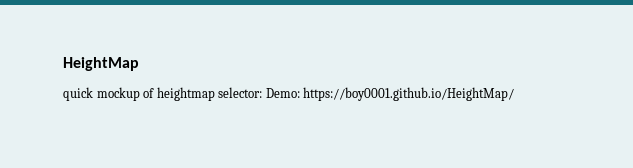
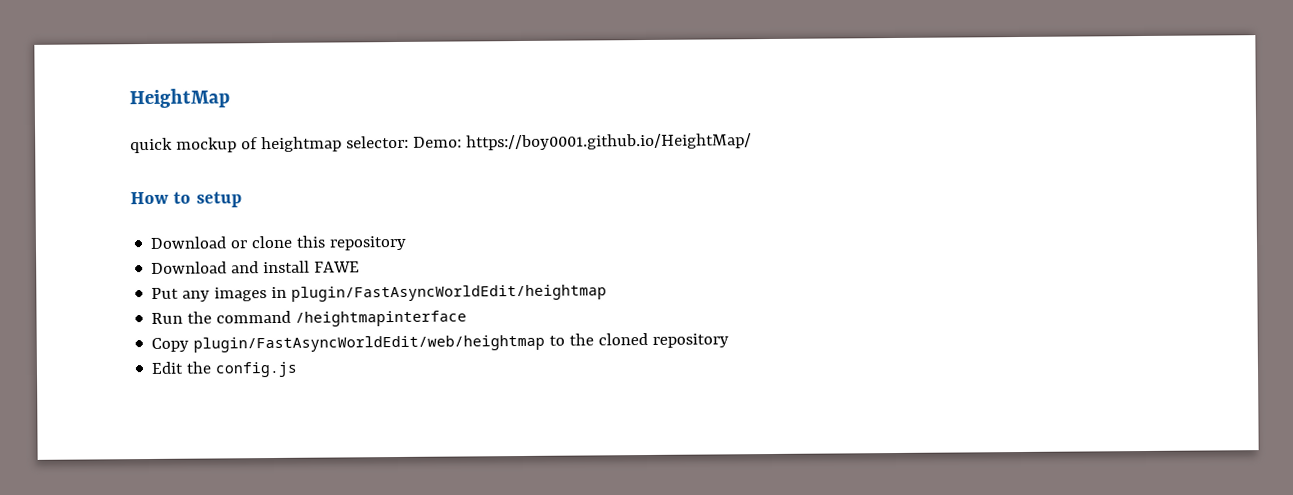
+ How to setup
+ Download or clone this repository
+ Download and install FAWE
+ Put any images in plugin/FastAsyncWorldEdit/heightmap
+ Run the command /heightmapinterface
+ Copy plugin/FastAsyncWorldEdit/web/heightmap to the cloned repository
+ Edit the config.js

